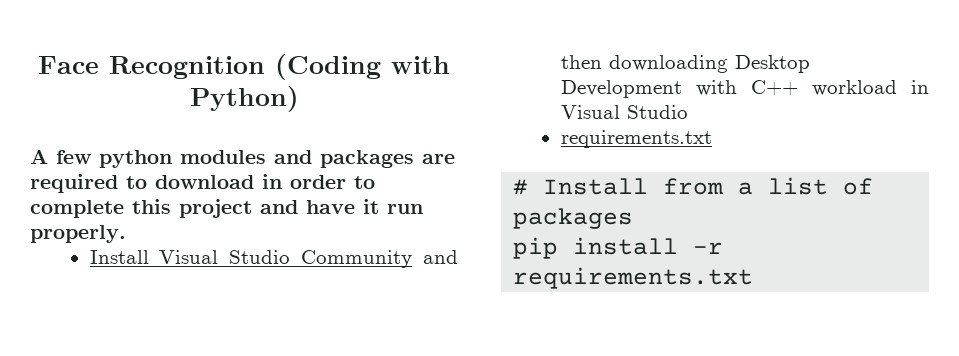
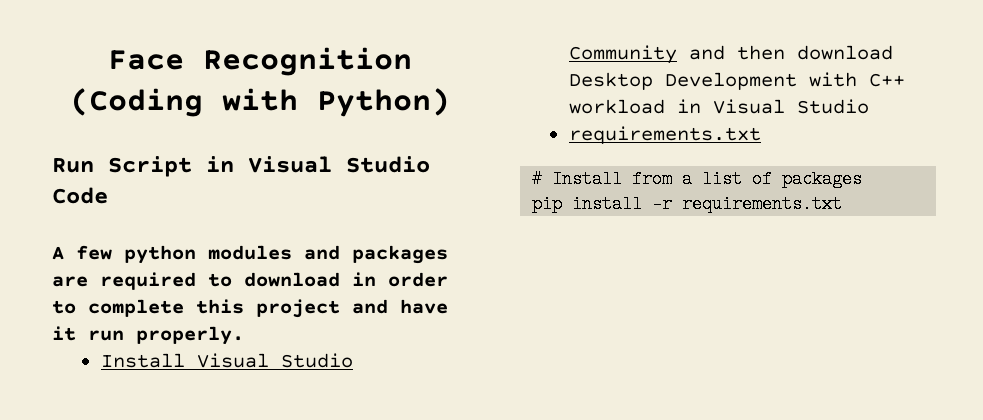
+ Run Script in Visual Studio Code
- Install Visual Studio Community and then downloading Desktop Development with C++ workload in Visual Studio
+ Install Visual Studio Community and then download Desktop Development with C++ workload in Visual Studio

